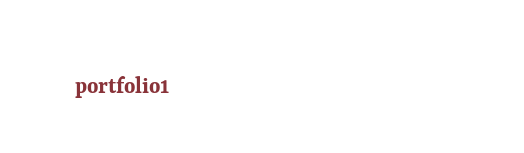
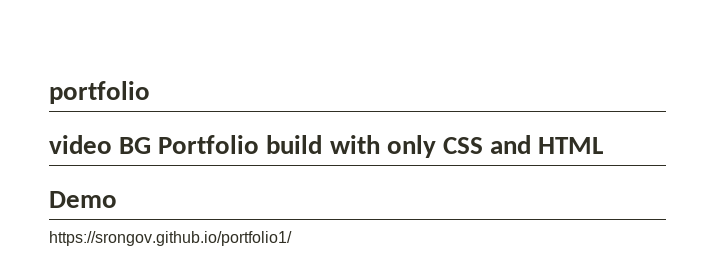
- portfolio1
+ portfolio
+ video BG Portfolio build with only CSS and HTML
+ Demo
+ https://srongov.github.io/portfolio1/

